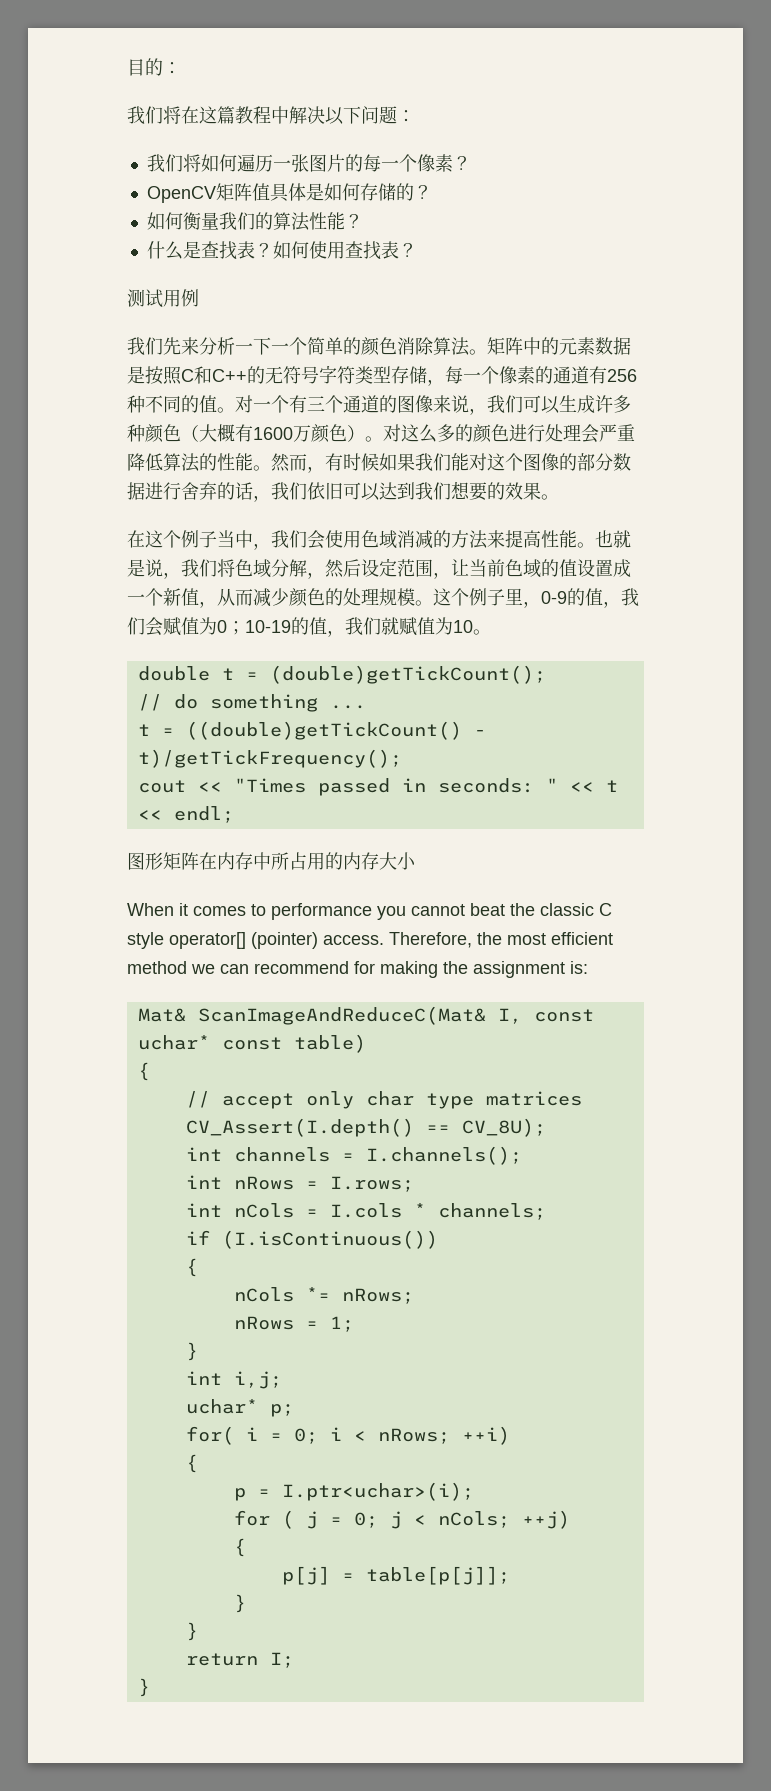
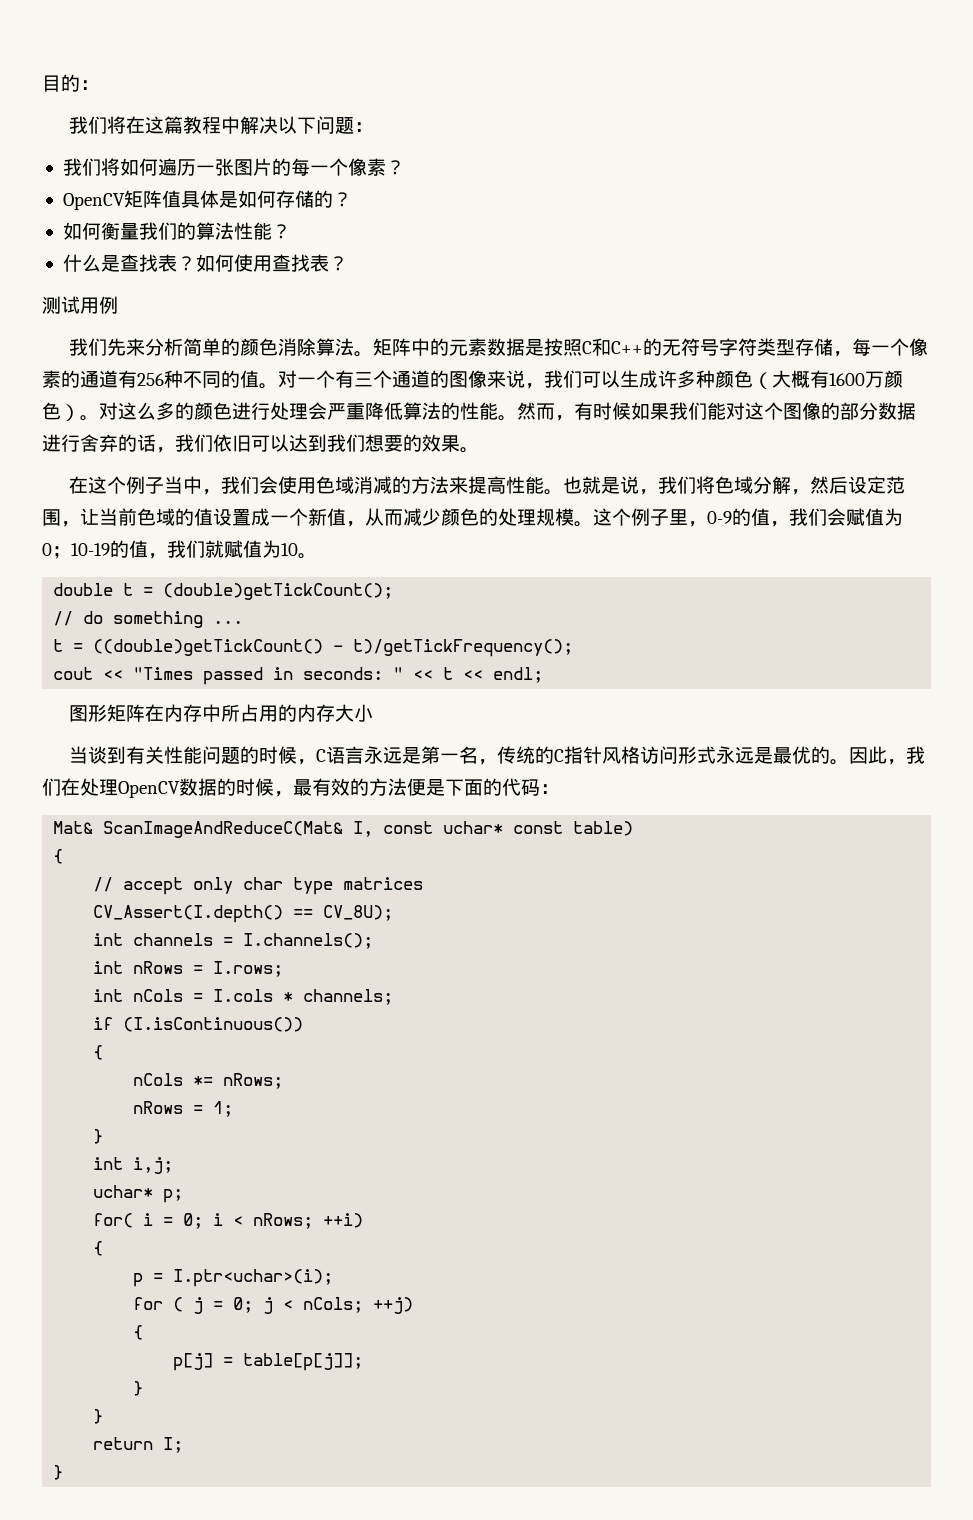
- 我们先来分析一下一个简单的颜色消除算法。
+ 我们先来分析简单的颜色消除算法。
- When it comes to performance you cannot beat the classic C style operator[] (pointer) access. Therefore, the most efficient method we can recommend for making the assignment is:
+ 当谈到有关性能问题的时候，C语言永远是第一名，传统的C指针风格访问形式永远是最优的。因此，我们在处理OpenCV数据的时候，最有效的方法便是下面的代码：

